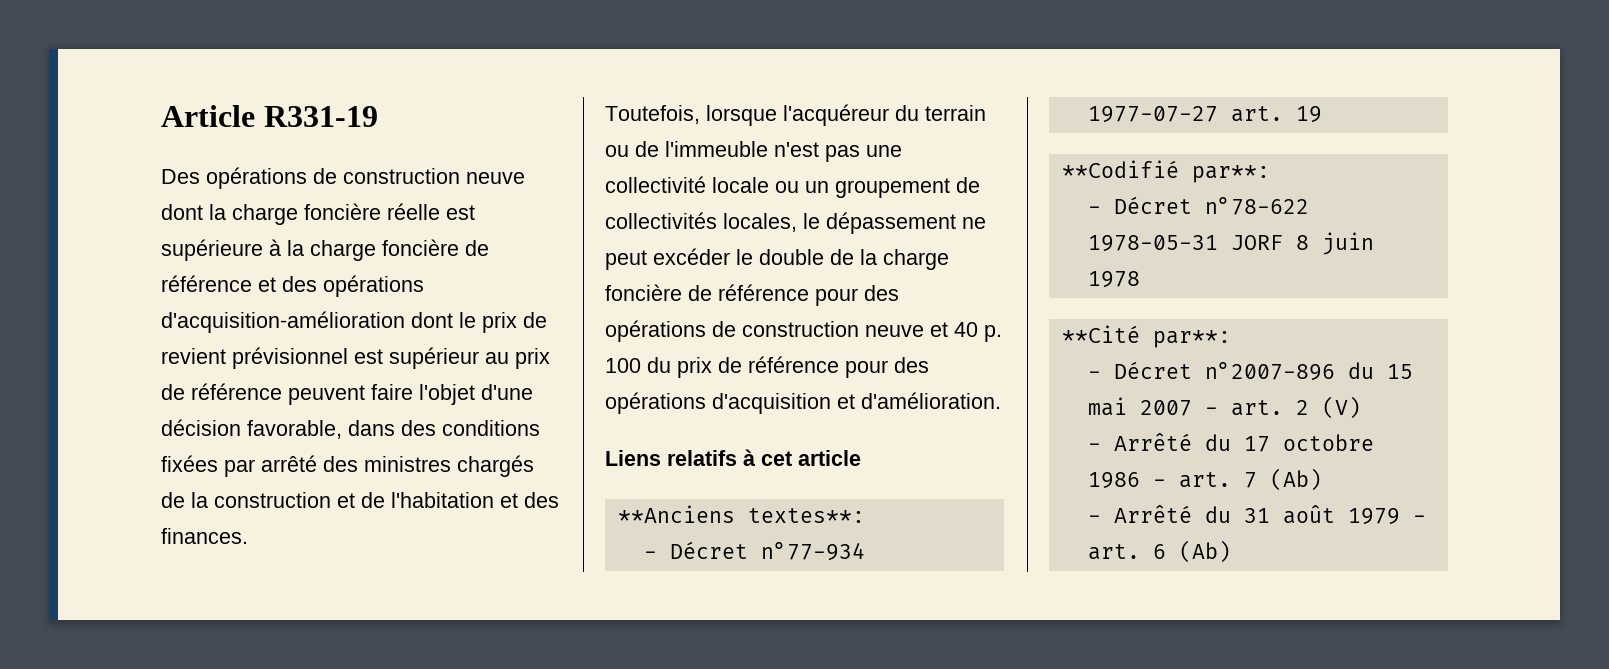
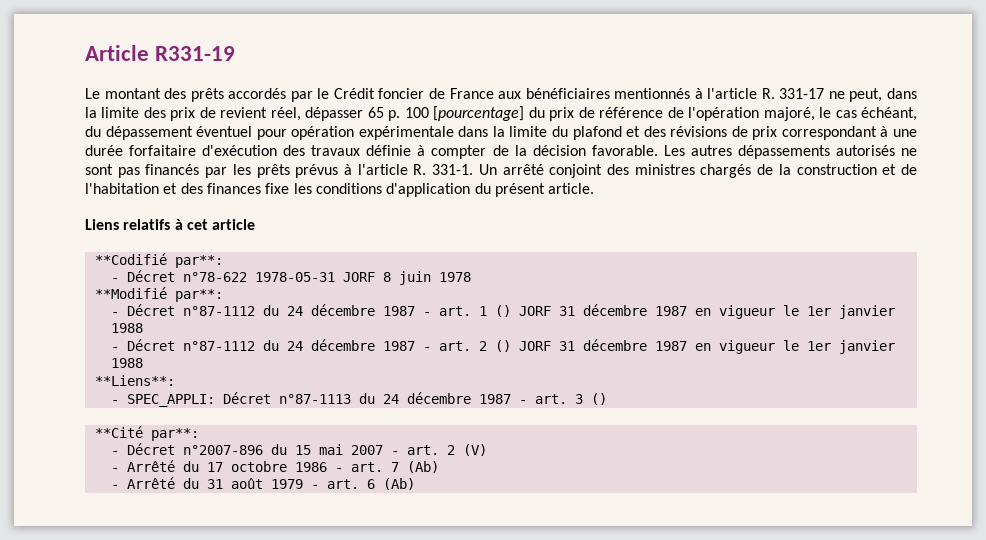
- Des opérations de construction neuve dont la charge foncière réelle est supérieure à la charge foncière de référence et des opérations d'acquisition-amélioration dont le prix de revient prévisionnel est supérieur au prix de référence peuvent faire l'objet d'une décision favorable, dans des conditions fixées par arrêté des ministres chargés de la construction et de l'habitation et des finances.
- Toutefois, lorsque l'acquéreur du terrain ou de l'immeuble n'est pas une collectivité locale ou un groupement de collectivités locales, le dépassement ne peut excéder le double de la charge foncière de référence pour des opérations de construction neuve et 40 p. 100 du prix de référence pour des opérations d'acquisition et d'amélioration.
+ Le montant des prêts accordés par le Crédit foncier de France aux bénéficiaires mentionnés à l'article R. 331-17 ne peut, dans la limite des prix de revient réel, dépasser 65 p. 100 [pourcentage] du prix de référence de l'opération majoré, le cas échéant, du dépassement éventuel pour opération expérimentale dans la limite du plafond et des révisions de prix correspondant à une durée forfaitaire d'exécution des travaux définie à compter de la décision favorable. Les autres dépassements autorisés ne sont pas financés par les prêts prévus à l'article R. 331-1. Un arrêté conjoint des ministres chargés de la construction et de l'habitation et des finances fixe les conditions d'application du présent article.
- **Anciens textes**:
- - Décret n°77-934 1977-07-27 art. 19
+ **Modifié par**:
+ - Décret n°87-1112 du 24 décembre 1987 - art. 1 () JORF 31 décembre 1987 en vigueur le 1er janvier 1988
+ - Décret n°87-1112 du 24 décembre 1987 - art. 2 () JORF 31 décembre 1987 en vigueur le 1er janvier 1988
+ **Liens**:
+ - SPEC_APPLI: Décret n°87-1113 du 24 décembre 1987 - art. 3 ()

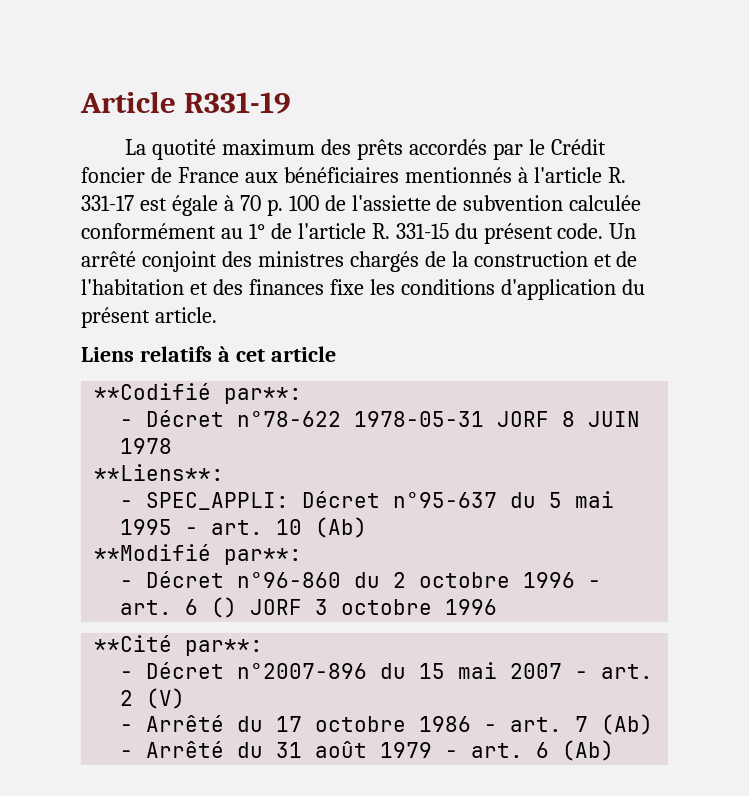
- Le montant des prêts accordés par le Crédit foncier de France aux bénéficiaires mentionnés à l'article R. 331-17 ne peut, dans la limite des prix de revient réel, dépasser 65 p. 100 [pourcentage] du prix de référence de l'opération majoré, le cas échéant, du dépassement éventuel pour opération expérimentale dans la limite du plafond et des révisions de prix correspondant à une durée forfaitaire d'exécution des travaux définie à compter de la décision favorable. Les autres dépassements autorisés ne sont pas financés par les prêts prévus à l'article R. 331-1.
+ La quotité maximum des prêts accordés par le Crédit foncier de France aux bénéficiaires mentionnés à l'article R. 331-17 est égale à 70 p. 100 de l'assiette de subvention calculée conformément au 1° de l'article R. 331-15 du présent code.
- - Décret n°78-622 1978-05-31 JORF 8 juin 1978
+ - Décret n°78-622 1978-05-31 JORF 8 JUIN 1978
+ **Liens**:
+ - SPEC_APPLI: Décret n°95-637 du 5 mai 1995 - art. 10 (Ab)
- - Décret n°87-1112 du 24 décembre 1987 - art. 1 () JORF 31 décembre 1987 en vigueur le 1er janvier 1988
- - Décret n°87-1112 du 24 décembre 1987 - art. 2 () JORF 31 décembre 1987 en vigueur le 1er janvier 1988
- **Liens**:
- - SPEC_APPLI: Décret n°87-1113 du 24 décembre 1987 - art. 3 ()
+ - Décret n°96-860 du 2 octobre 1996 - art. 6 () JORF 3 octobre 1996

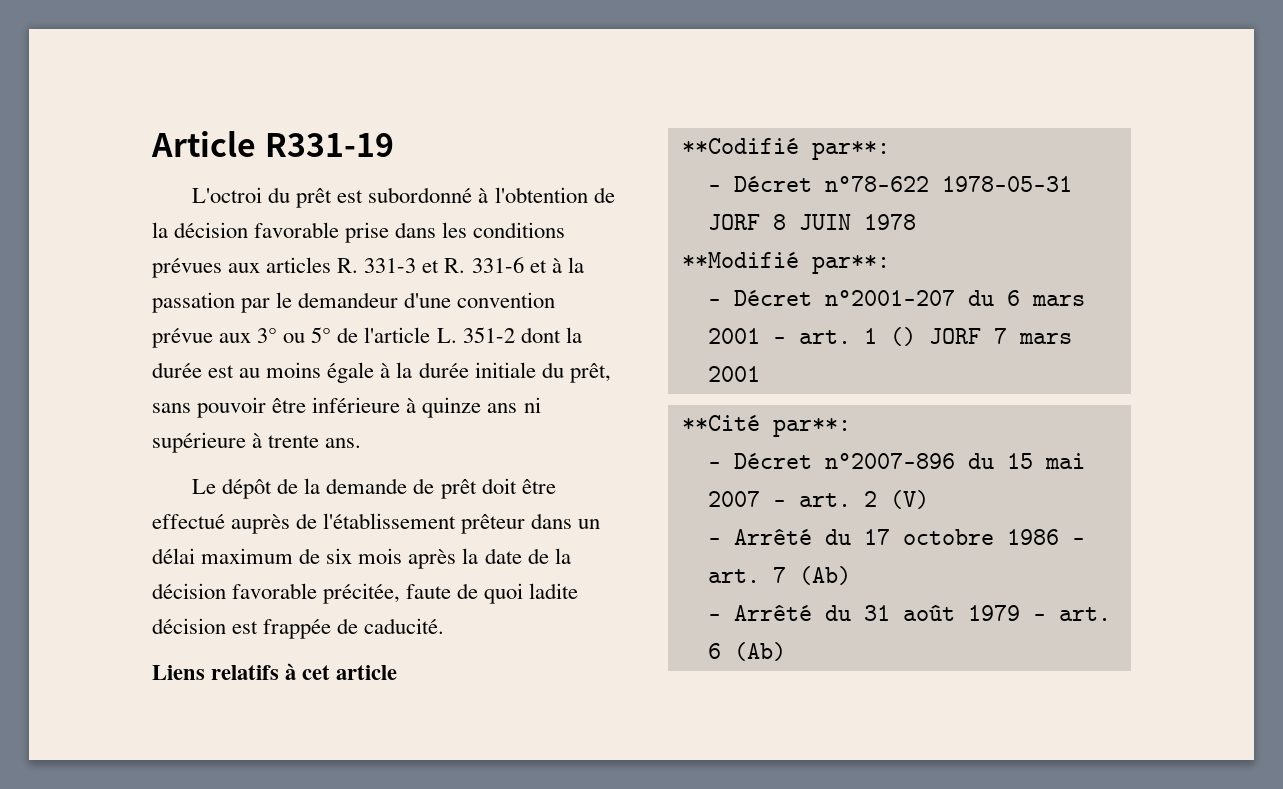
- La quotité maximum des prêts accordés par le Crédit foncier de France aux bénéficiaires mentionnés à l'article R. 331-17 est égale à 70 p. 100 de l'assiette de subvention calculée conformément au 1° de l'article R. 331-15 du présent code. Un arrêté conjoint des ministres chargés de la construction et de l'habitation et des finances fixe les conditions d'application du présent article.
+ L'octroi du prêt est subordonné à l'obtention de la décision favorable prise dans les conditions prévues aux articles R. 331-3 et R. 331-6 et à la passation par le demandeur d'une convention prévue aux 3° ou 5° de l'article L. 351-2 dont la durée est au moins égale à la durée initiale du prêt, sans pouvoir être inférieure à quinze ans ni supérieure à trente ans.
+ Le dépôt de la demande de prêt doit être effectué auprès de l'établissement prêteur dans un délai maximum de six mois après la date de la décision favorable précitée, faute de quoi ladite décision est frappée de caducité.
- **Liens**:
- - SPEC_APPLI: Décret n°95-637 du 5 mai 1995 - art. 10 (Ab)
- - Décret n°96-860 du 2 octobre 1996 - art. 6 () JORF 3 octobre 1996
+ - Décret n°2001-207 du 6 mars 2001 - art. 1 () JORF 7 mars 2001

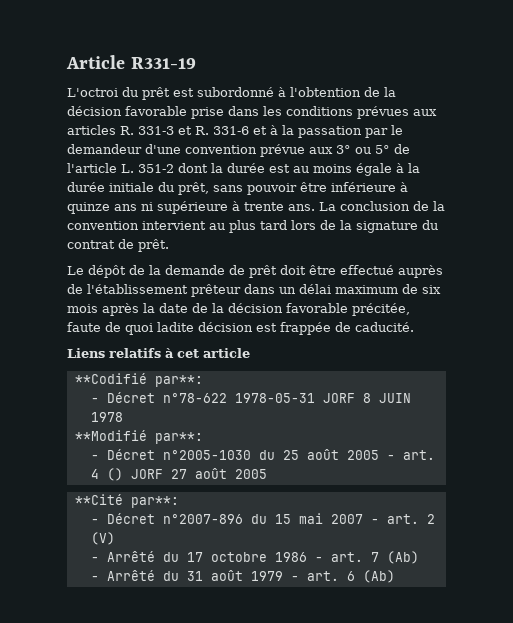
+ La conclusion de la convention intervient au plus tard lors de la signature du contrat de prêt.
- - Décret n°2001-207 du 6 mars 2001 - art. 1 () JORF 7 mars 2001
+ - Décret n°2005-1030 du 25 août 2005 - art. 4 () JORF 27 août 2005

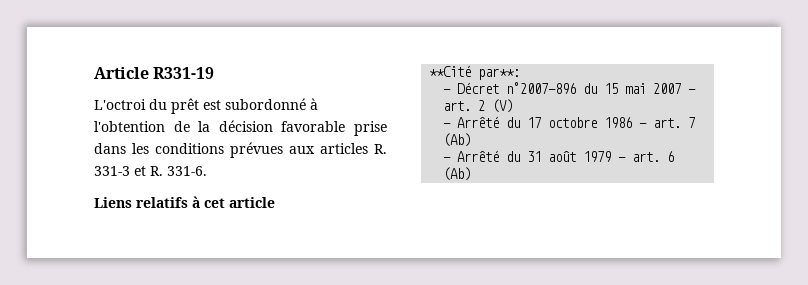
- L'octroi du prêt est subordonné à l'obtention de la décision favorable prise dans les conditions prévues aux articles R. 331-3 et R. 331-6 et à la passation par le demandeur d'une convention prévue aux 3° ou 5° de l'article L. 351-2 dont la durée est au moins égale à la durée initiale du prêt, sans pouvoir être inférieure à quinze ans ni supérieure à trente ans. La conclusion de la convention intervient au plus tard lors de la signature du contrat de prêt.
- Le dépôt de la demande de prêt doit être effectué auprès de l'établissement prêteur dans un délai maximum de six mois après la date de la décision favorable précitée, faute de quoi ladite décision est frappée de caducité.
+ L'octroi du prêt est subordonné à l'obtention de la décision favorable prise dans les conditions prévues aux articles R. 331-3 et R. 331-6.
- **Codifié par**:
- - Décret n°78-622 1978-05-31 JORF 8 JUIN 1978
- **Modifié par**:
- - Décret n°2005-1030 du 25 août 2005 - art. 4 () JORF 27 août 2005

